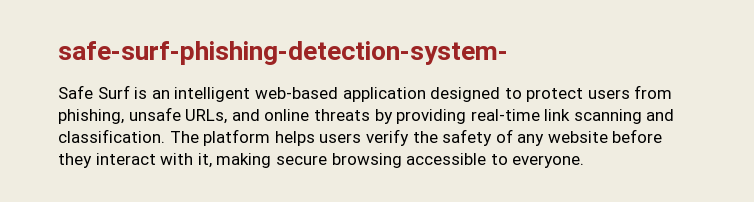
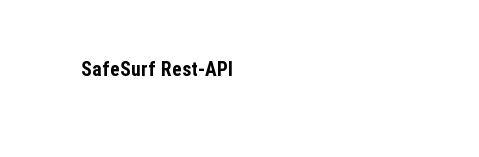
- safe-surf-phishing-detection-system-
- Safe Surf is an intelligent web-based application designed to protect users from phishing, unsafe URLs, and online threats by providing real-time link scanning and classification. The platform helps users verify the safety of any website before they interact with it, making secure browsing accessible to everyone.
+ SafeSurf Rest-API

